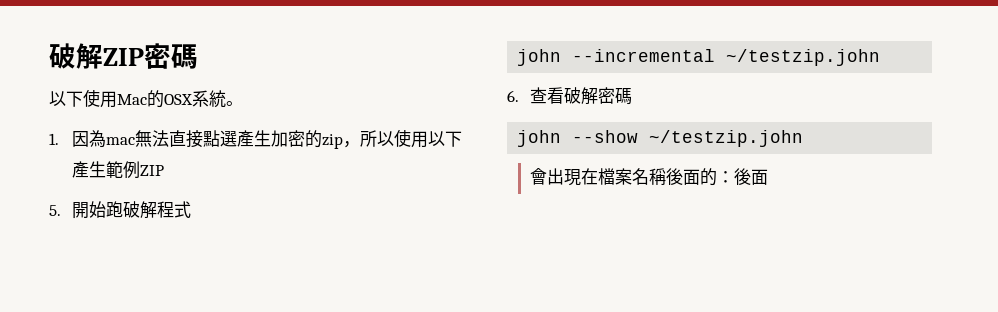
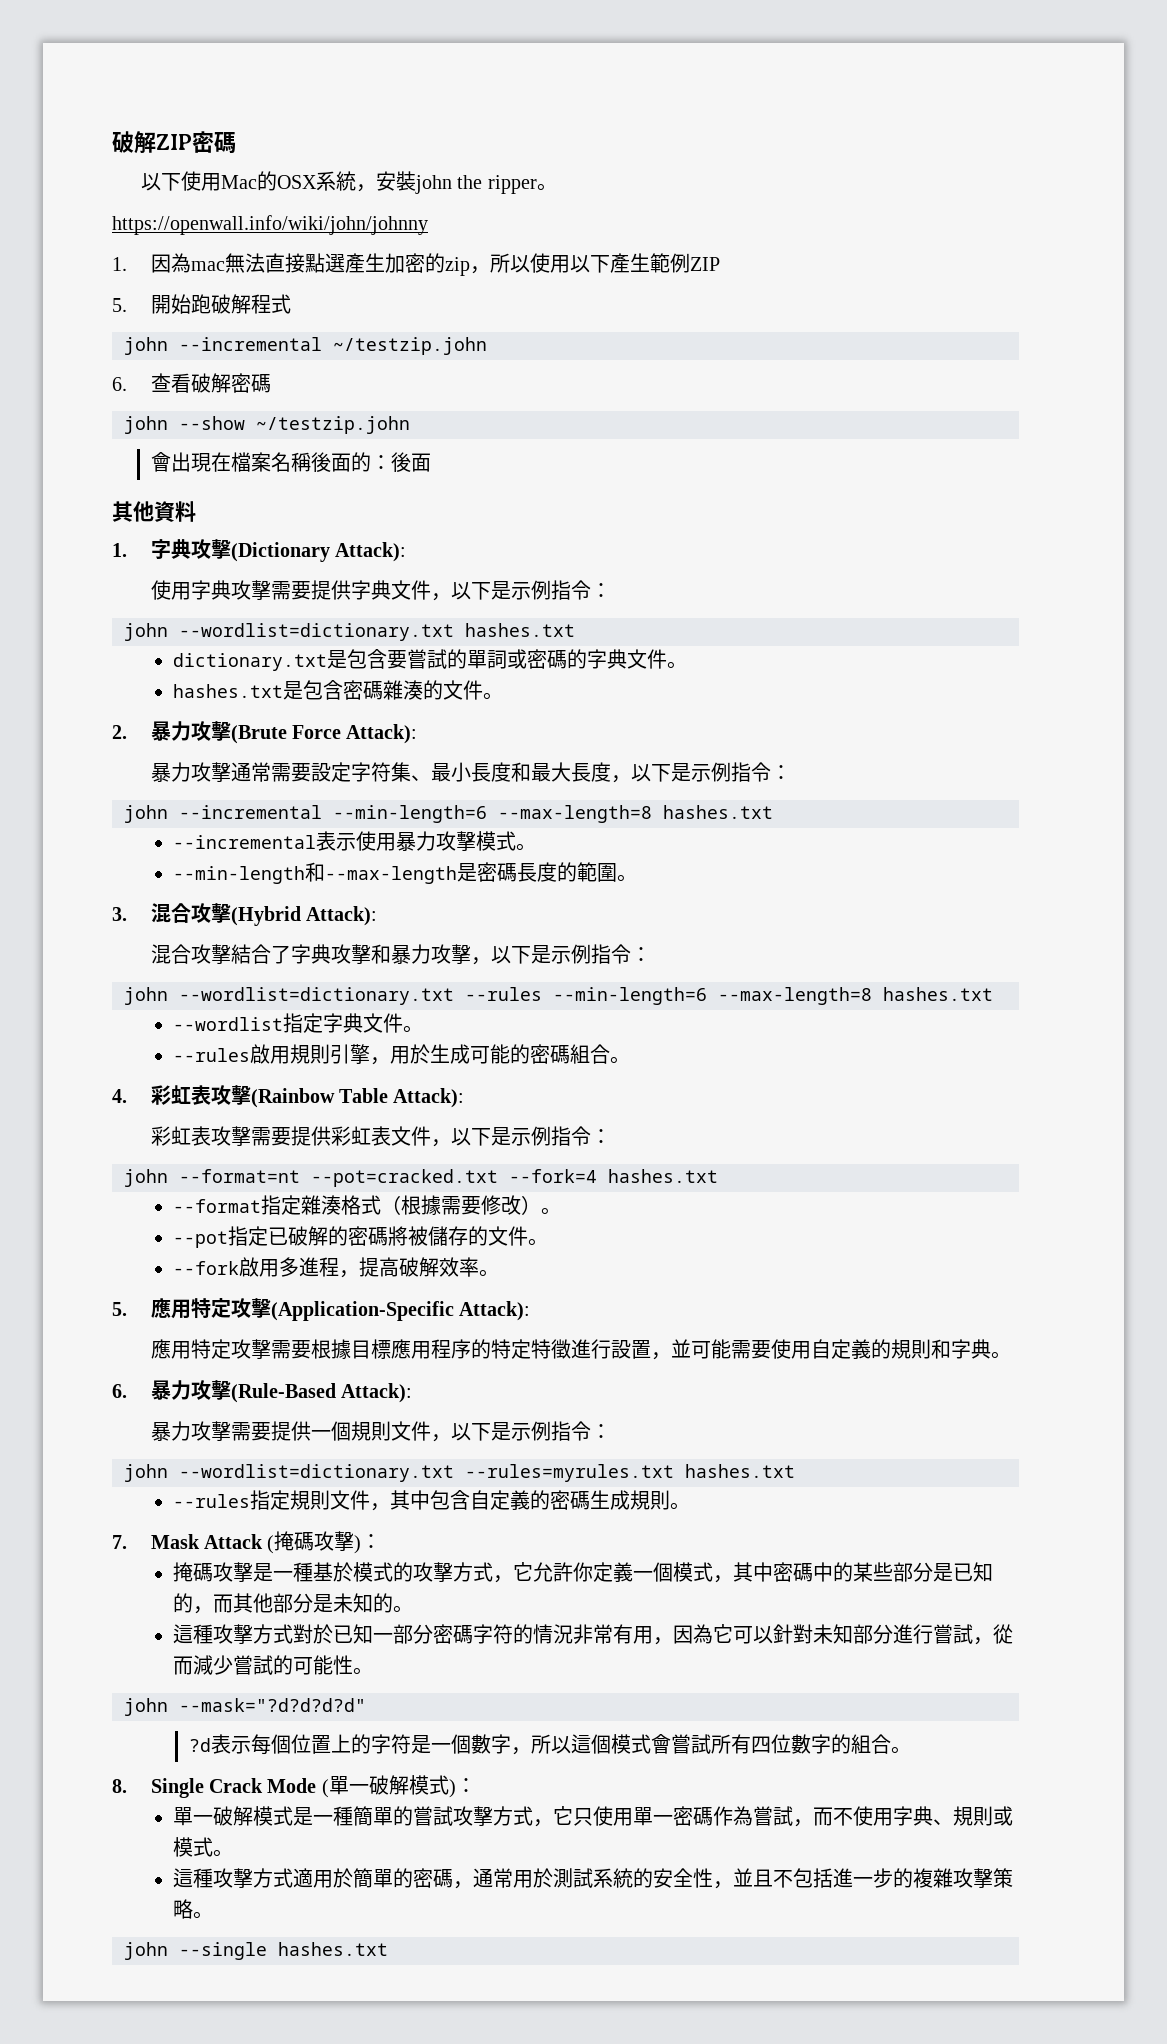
- 以下使用Mac的OSX系統。
+ 以下使用Mac的OSX系統，安裝john the ripper。
+ https://openwall.info/wiki/john/johnny
+ 其他資料
+ 1.字典攻擊(Dictionary Attack):
+ 使用字典攻擊需要提供字典文件，以下是示例指令：
+ john --wordlist=dictionary.txt hashes.txt
+ dictionary.txt是包含要嘗試的單詞或密碼的字典文件。
+ hashes.txt是包含密碼雜湊的文件。
+ 2.暴力攻擊(Brute Force Attack):
+ 暴力攻擊通常需要設定字符集、最小長度和最大長度，以下是示例指令：
+ john --incremental --min-length=6 --max-length=8 hashes.txt
+ --incremental表示使用暴力攻擊模式。
+ --min-length和--max-length是密碼長度的範圍。
+ 3.混合攻擊(Hybrid Attack):
+ 混合攻擊結合了字典攻擊和暴力攻擊，以下是示例指令：
+ john --wordlist=dictionary.txt --rules --min-length=6 --max-length=8 hashes.txt
+ --wordlist指定字典文件。
+ --rules啟用規則引擎，用於生成可能的密碼組合。
+ 4.彩虹表攻擊(Rainbow Table Attack):
+ 彩虹表攻擊需要提供彩虹表文件，以下是示例指令：
+ john --format=nt --pot=cracked.txt --fork=4 hashes.txt
+ --format指定雜湊格式（根據需要修改）。
+ --pot指定已破解的密碼將被儲存的文件。
+ --fork啟用多進程，提高破解效率。
+ 5.應用特定攻擊(Application-Specific Attack):
+ 應用特定攻擊需要根據目標應用程序的特定特徵進行設置，並可能需要使用自定義的規則和字典。
+ 6.暴力攻擊(Rule-Based Attack):
+ 暴力攻擊需要提供一個規則文件，以下是示例指令：
+ john --wordlist=dictionary.txt --rules=myrules.txt hashes.txt
+ --rules指定規則文件，其中包含自定義的密碼生成規則。
+ 7. Mask Attack (掩碼攻擊)：
+ 掩碼攻擊是一種基於模式的攻擊方式，它允許你定義一個模式，其中密碼中的某些部分是已知的，而其他部分是未知的。
+ 這種攻擊方式對於已知一部分密碼字符的情況非常有用，因為它可以針對未知部分進行嘗試，從而減少嘗試的可能性。
+ john --mask="?d?d?d?d"
+ ?d表示每個位置上的字符是一個數字，所以這個模式會嘗試所有四位數字的組合。
+ 8. Single Crack Mode (單一破解模式)：
+ 單一破解模式是一種簡單的嘗試攻擊方式，它只使用單一密碼作為嘗試，而不使用字典、規則或模式。
+ 這種攻擊方式適用於簡單的密碼，通常用於測試系統的安全性，並且不包括進一步的複雜攻擊策略。
+ john --single hashes.txt

